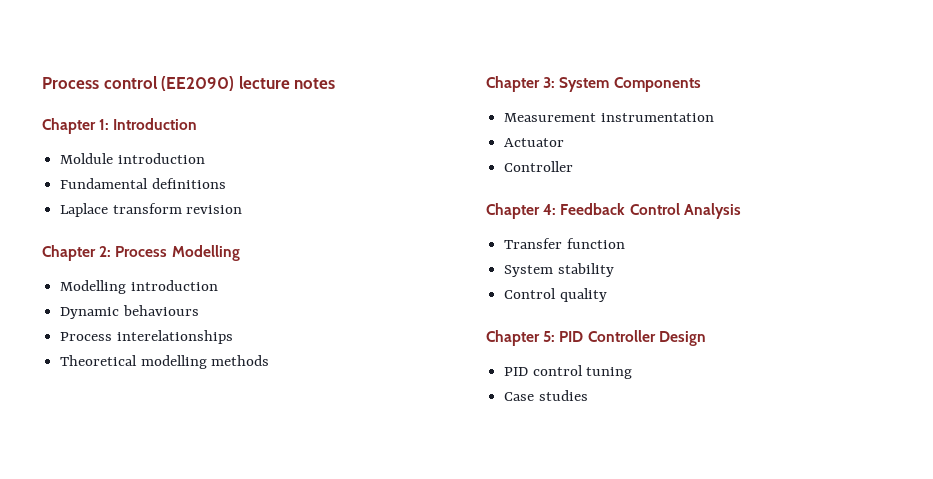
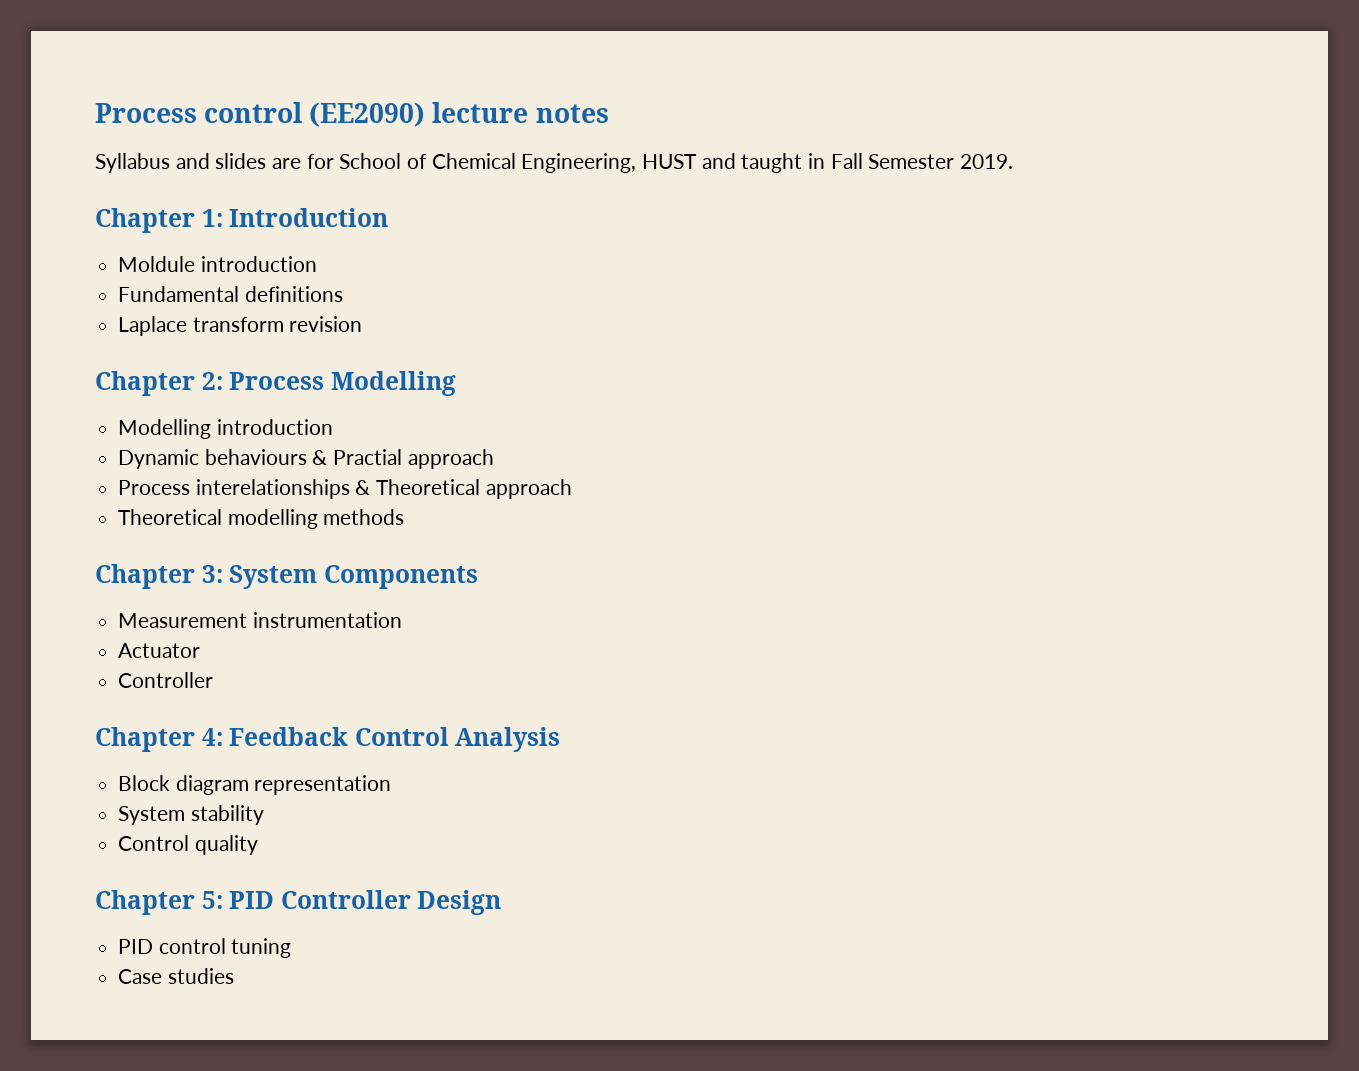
+ Syllabus and slides are for School of Chemical Engineering, HUST and taught in Fall Semester 2019.
- Dynamic behaviours
+ Dynamic behaviours & Practial approach
- Process interelationships
+ Process interelationships & Theoretical approach
- Transfer function
+ Block diagram representation

